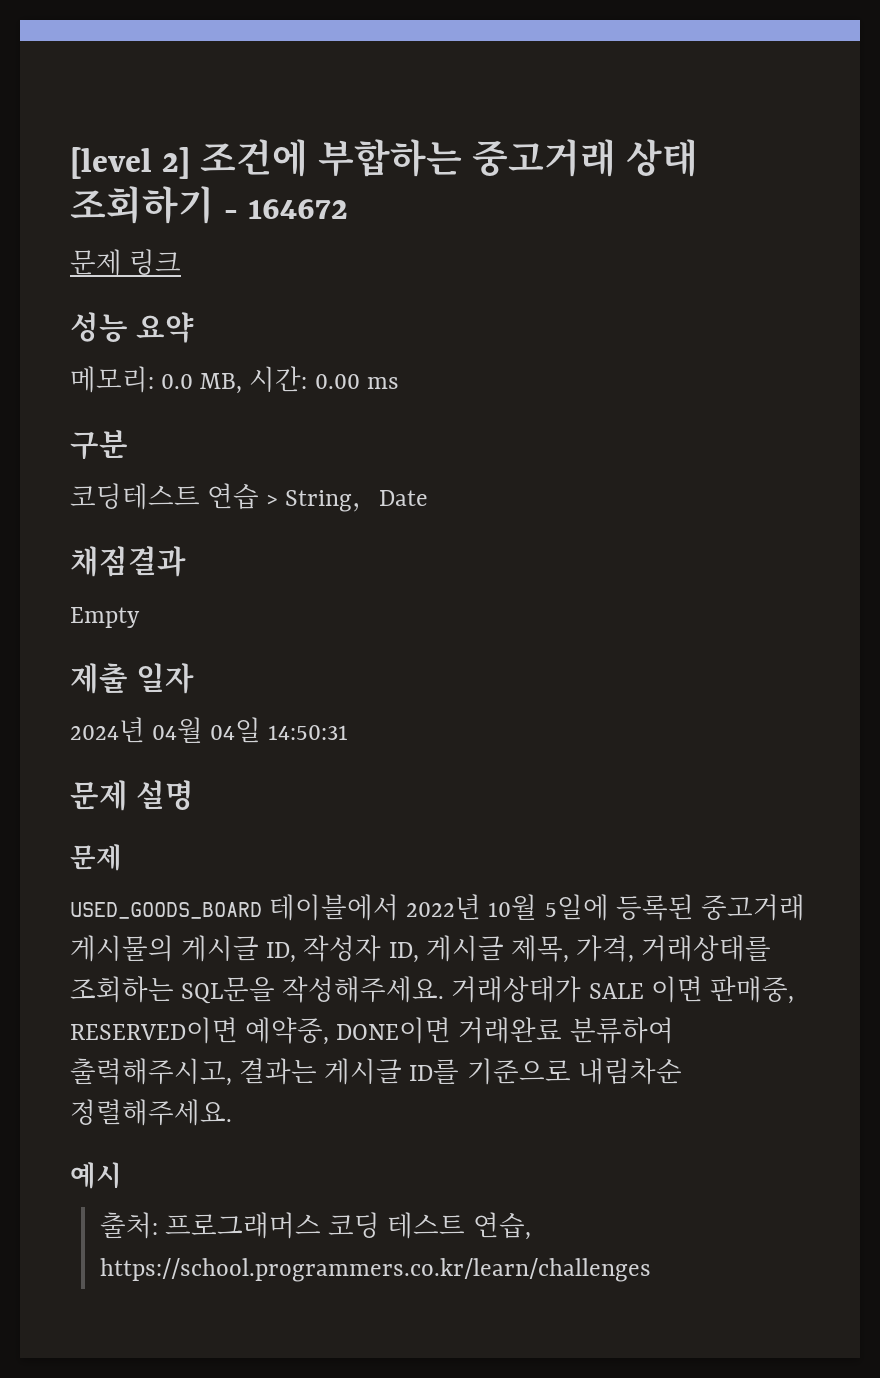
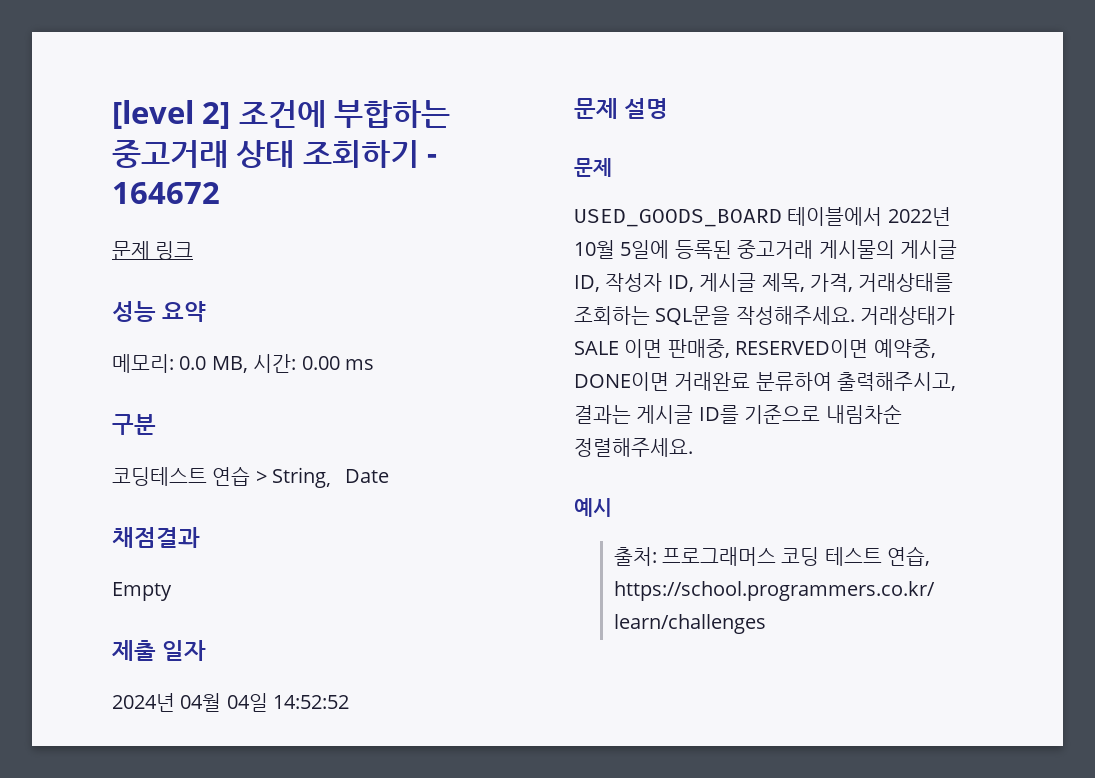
- 2024년 04월 04일 14:50:31
+ 2024년 04월 04일 14:52:52

